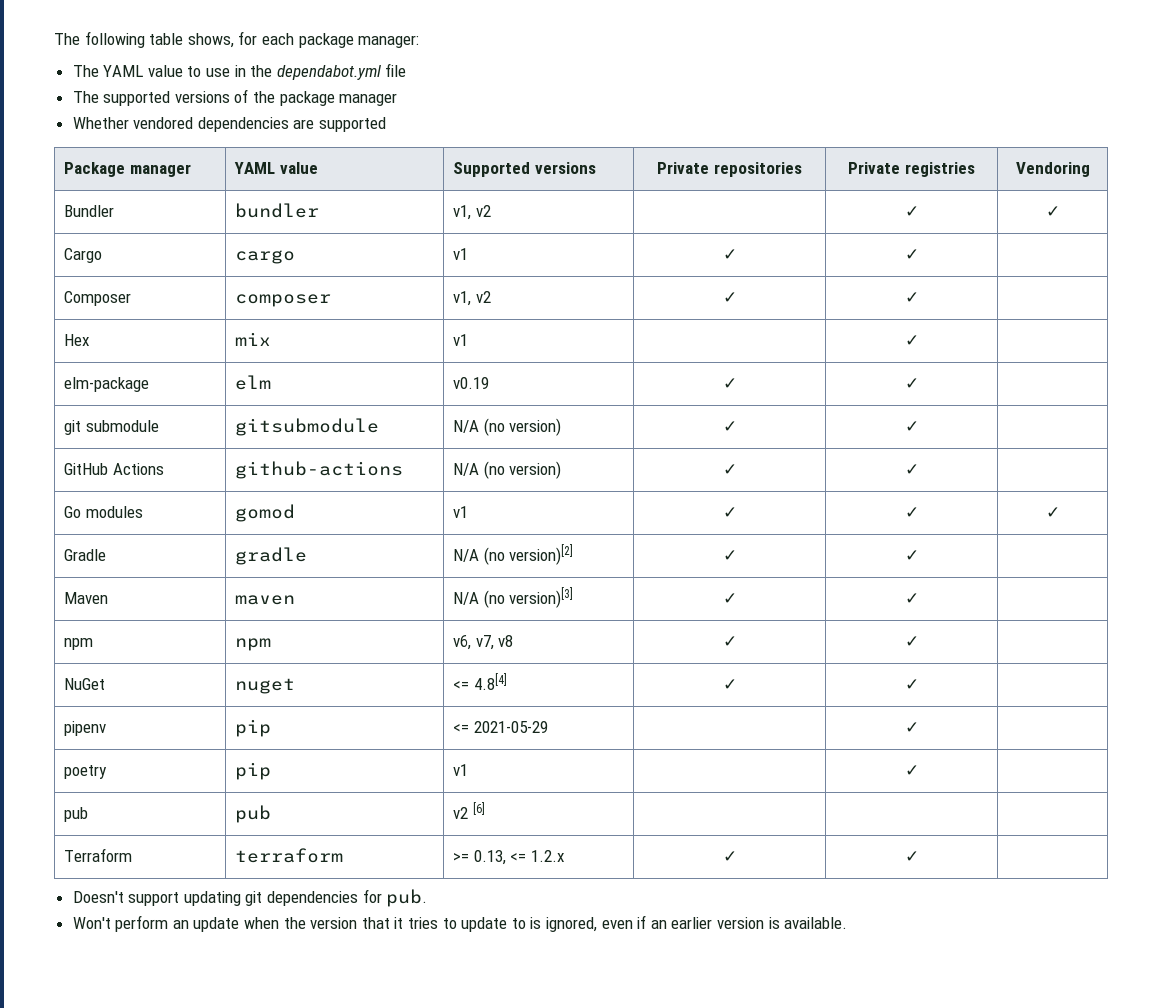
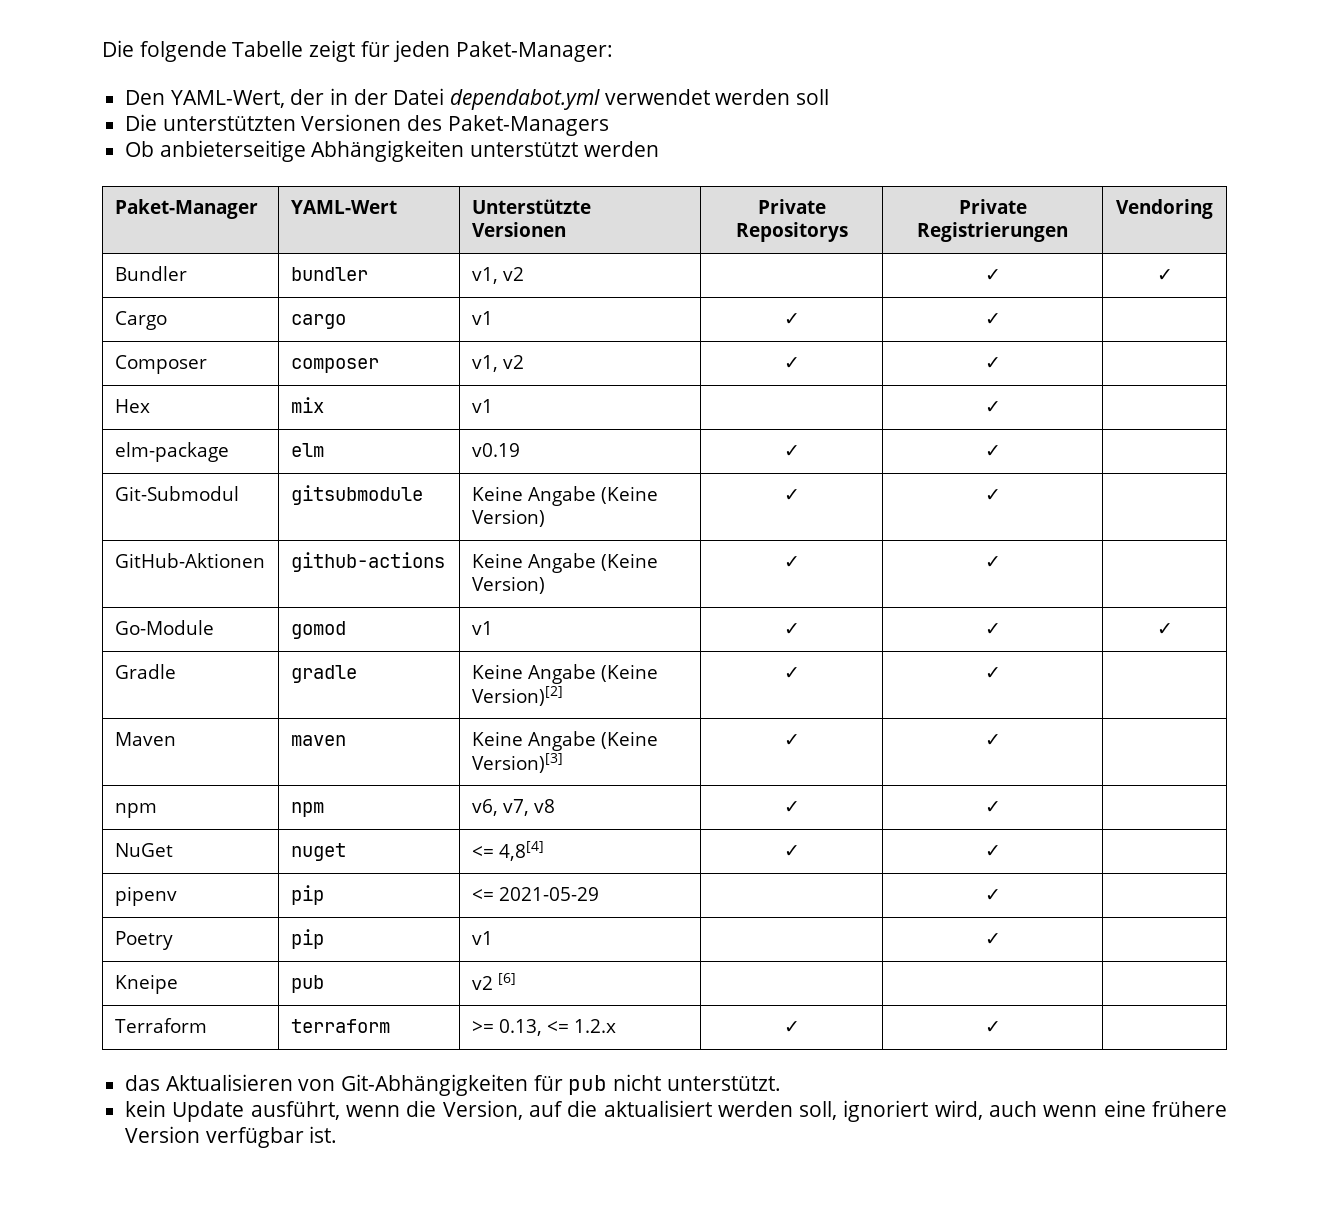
- The following table shows, for each package manager:
- The YAML value to use in the dependabot.yml file
- The supported versions of the package manager
- Whether vendored dependencies are supported
- Package manager | YAML value | Supported versions | Private repositories | Private registries | Vendoring
+ Die folgende Tabelle zeigt für jeden Paket-Manager:
+ Den YAML-Wert, der in der Datei dependabot.yml verwendet werden soll
+ Die unterstützten Versionen des Paket-Managers
+ Ob anbieterseitige Abhängigkeiten unterstützt werden
+ Paket-Manager | YAML-Wert | Unterstützte Versionen | Private Repositorys | Private Registrierungen | Vendoring
- git submodule | gitsubmodule | N/A (no version) | ✓ | ✓ |
- GitHub Actions | github-actions | N/A (no version) | ✓ | ✓ |
- Go modules | gomod | v1 | ✓ | ✓ | ✓
+ Git-Submodul | gitsubmodule | Keine Angabe (Keine Version) | ✓ | ✓ |
+ GitHub-Aktionen | github-actions | Keine Angabe (Keine Version) | ✓ | ✓ |
+ Go-Module | gomod | v1 | ✓ | ✓ | ✓
- Gradle | gradle | N/A (no version)[2] | ✓ | ✓ |
+ Gradle | gradle | Keine Angabe (Keine Version)[2] | ✓ | ✓ |
- Maven | maven | N/A (no version)[3] | ✓ | ✓ |
+ Maven | maven | Keine Angabe (Keine Version)[3] | ✓ | ✓ |
- NuGet | nuget | <= 4.8[4] | ✓ | ✓ |
+ NuGet | nuget | <= 4,8[4] | ✓ | ✓ |
- poetry | pip | v1 | | ✓ |
+ Poetry | pip | v1 | | ✓ |
- pub | pub | v2 [6] | | |
+ Kneipe | pub | v2 [6] | | |
- Doesn't support updating git dependencies for pub.
- Won't perform an update when the version that it tries to update to is ignored, even if an earlier version is available.
+ das Aktualisieren von Git-Abhängigkeiten für pub nicht unterstützt.
+ kein Update ausführt, wenn die Version, auf die aktualisiert werden soll, ignoriert wird, auch wenn eine frühere Version verfügbar ist.

